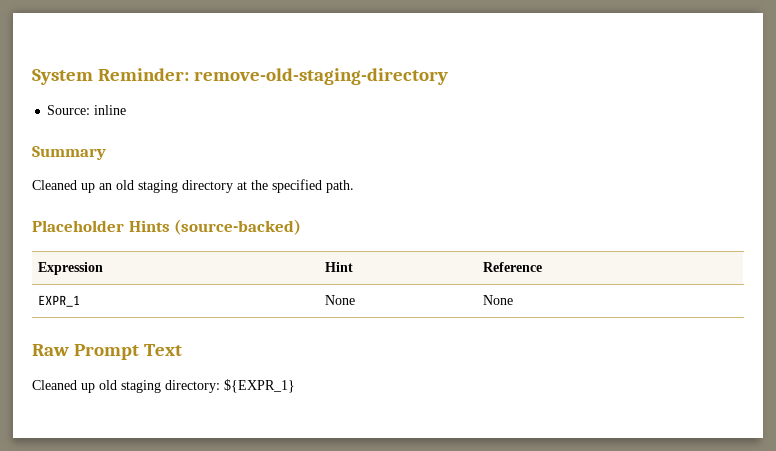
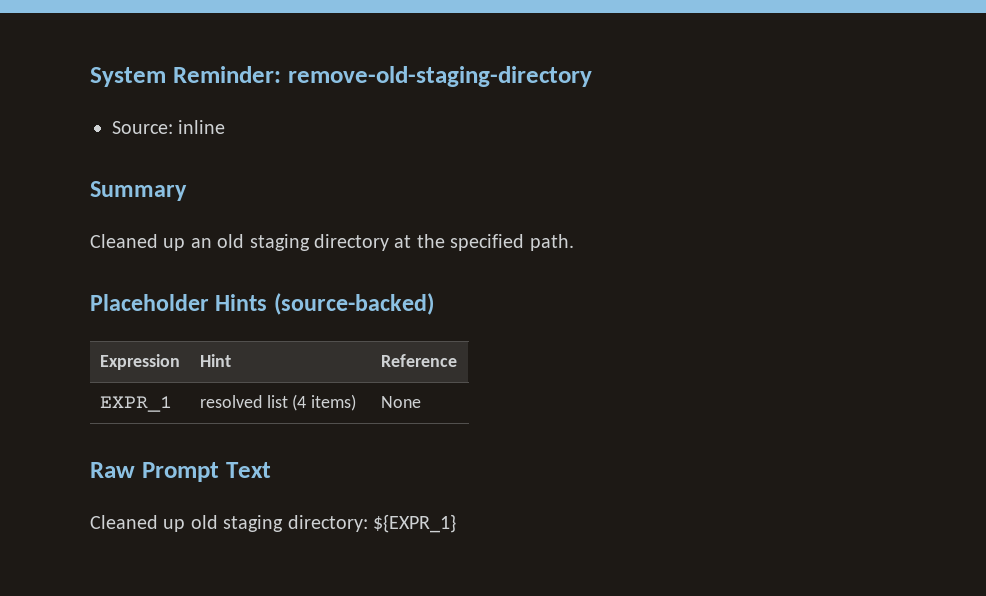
- EXPR_1 | None | None
+ EXPR_1 | resolved list (4 items) | None

